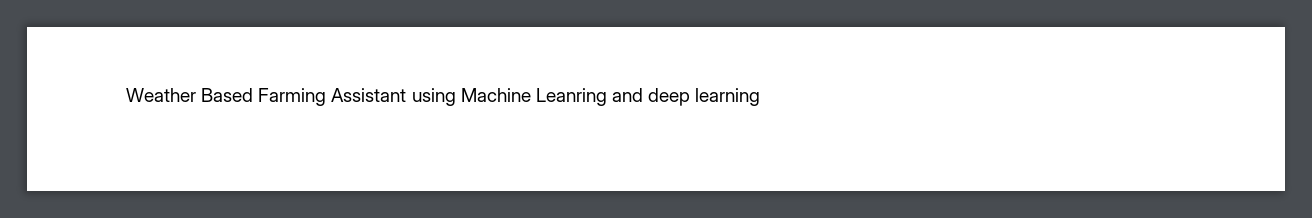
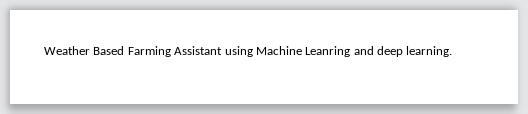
- Weather Based Farming Assistant using Machine Leanring and deep learning
+ Weather Based Farming Assistant using Machine Leanring and deep learning.

